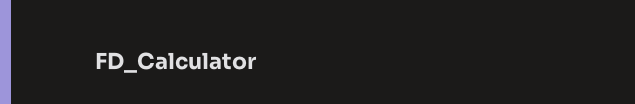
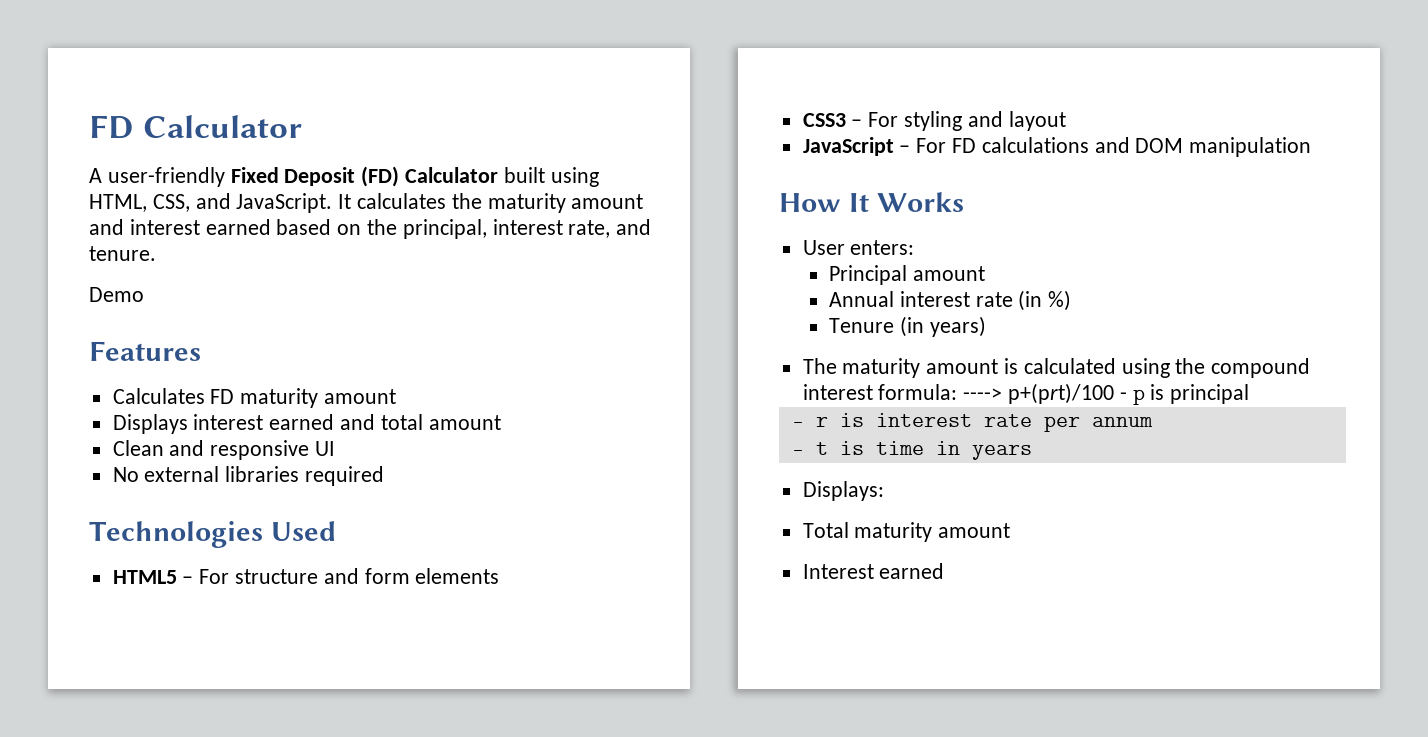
- FD_Calculator
+ FD Calculator
+ A user-friendly Fixed Deposit (FD) Calculator built using HTML, CSS, and JavaScript. It calculates the maturity amount and interest earned based on the principal, interest rate, and tenure.
+ Demo
+ Features
+ Calculates FD maturity amount
+ Displays interest earned and total amount
+ Clean and responsive UI
+ No external libraries required
+ Technologies Used
+ HTML5 – For structure and form elements
+ CSS3 – For styling and layout
+ JavaScript – For FD calculations and DOM manipulation
+ How It Works
+ User enters:
+ Principal amount
+ Annual interest rate (in %)
+ Tenure (in years)
+ The maturity amount is calculated using the compound interest formula: ----> p+(prt)/100 - p is principal
+ - r is interest rate per annum
+ - t is time in years
+ Displays:
+ Total maturity amount
+ Interest earned

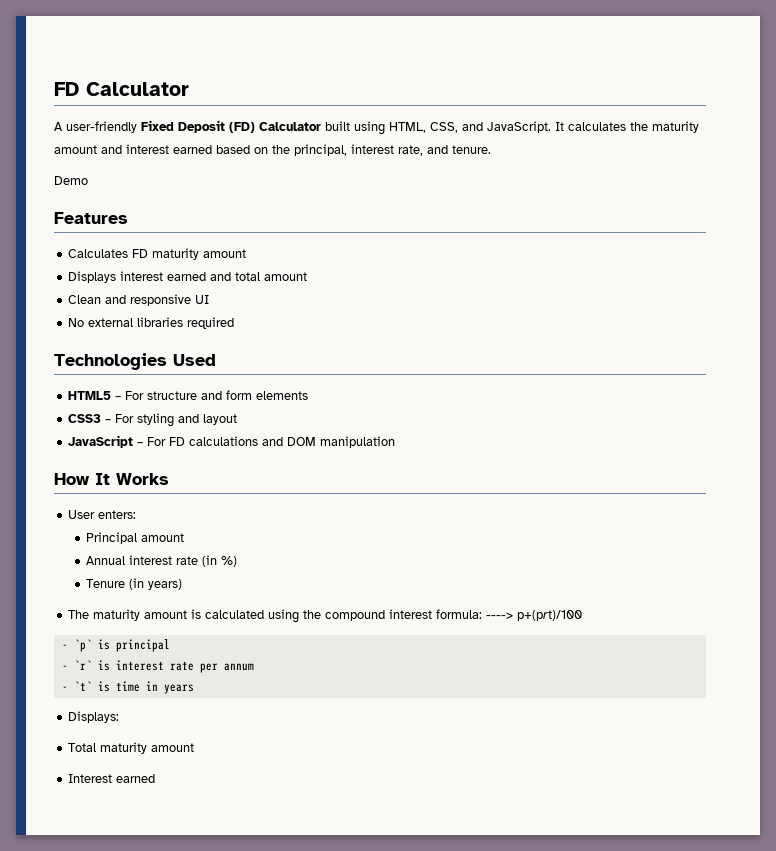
- The maturity amount is calculated using the compound interest formula: ----> p+(prt)/100 - p is principal
+ The maturity amount is calculated using the compound interest formula: ----> p+(prt)/100
+ - `p` is principal
- - r is interest rate per annum
+ - `r` is interest rate per annum
- - t is time in years
+ - `t` is time in years

